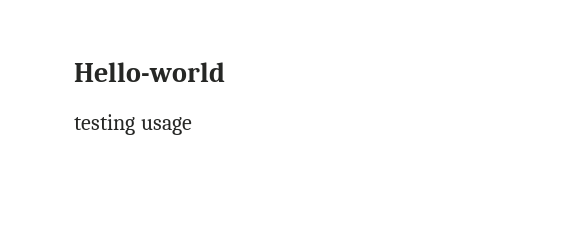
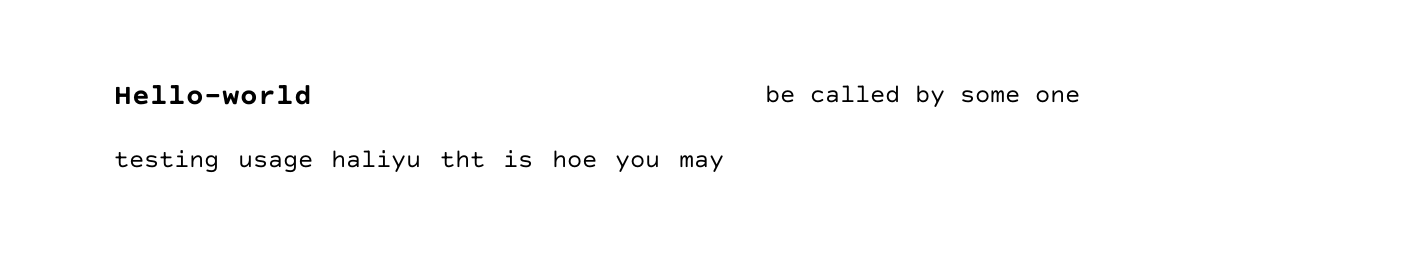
- testing usage
+ testing usage haliyu tht is hoe you may be called by some one

